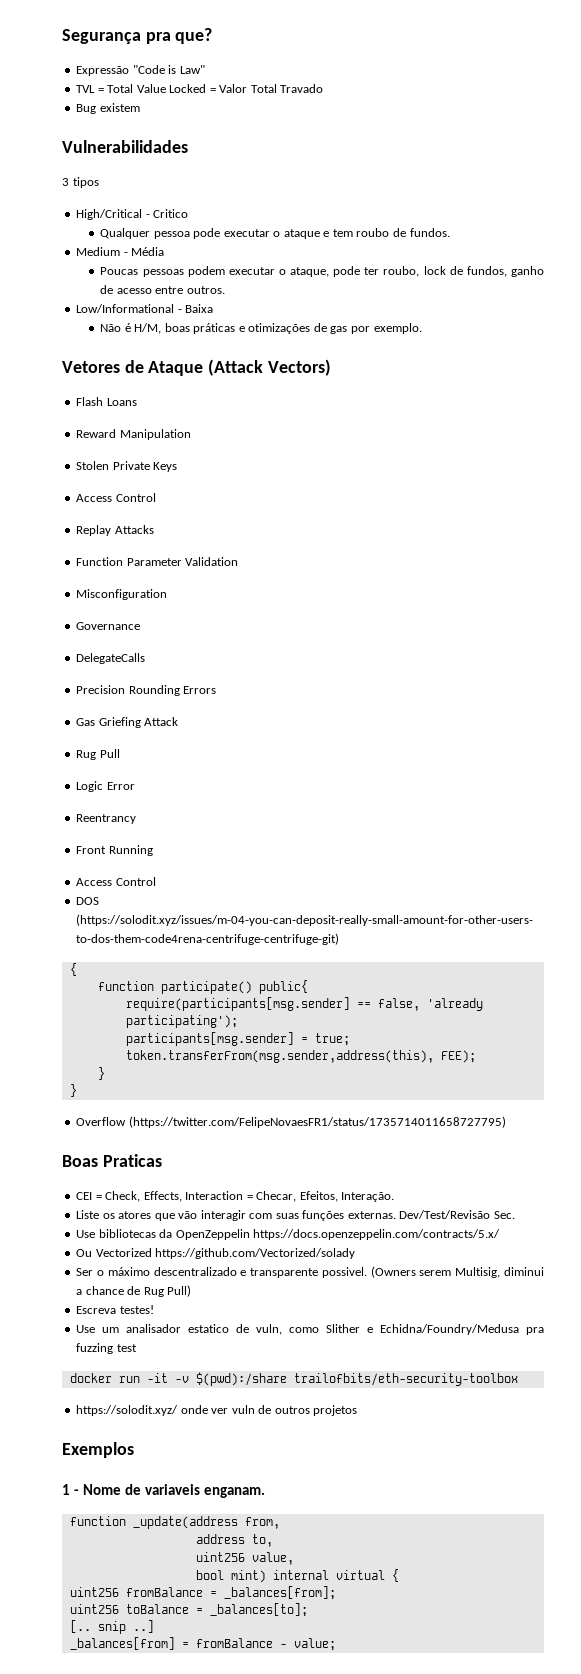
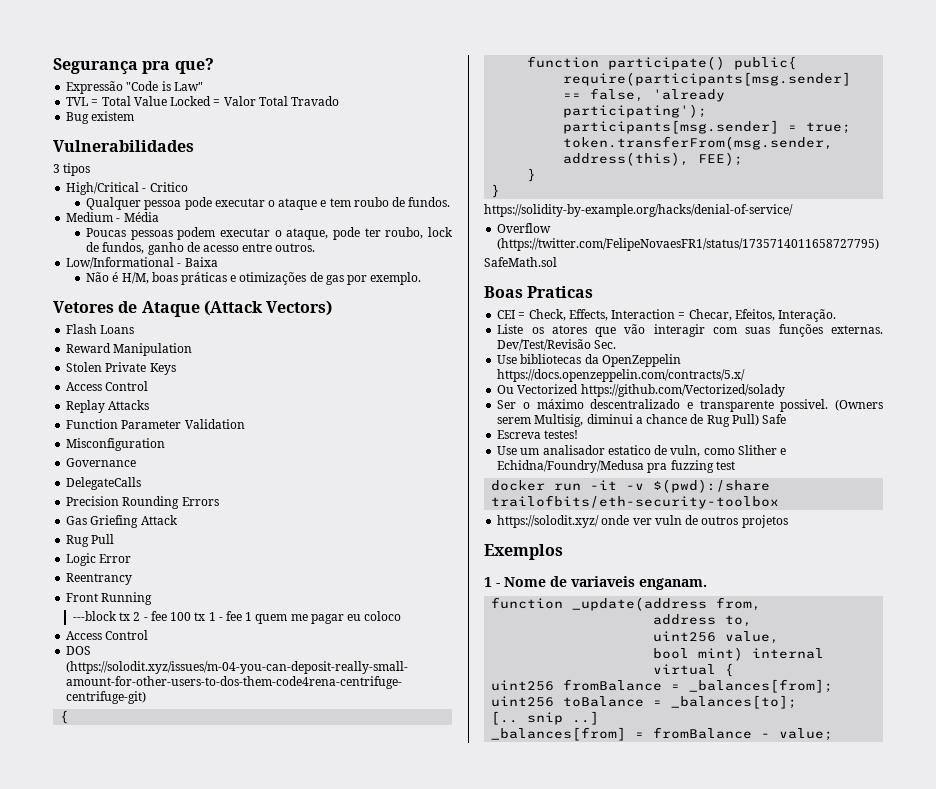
+ ---block tx 2 - fee 100 tx 1 - fee 1 quem me pagar eu coloco
+ https://solidity-by-example.org/hacks/denial-of-service/
+ SafeMath.sol
- (Owners serem Multisig, diminui a chance de Rug Pull)
+ (Owners serem Multisig, diminui a chance de Rug Pull) Safe

